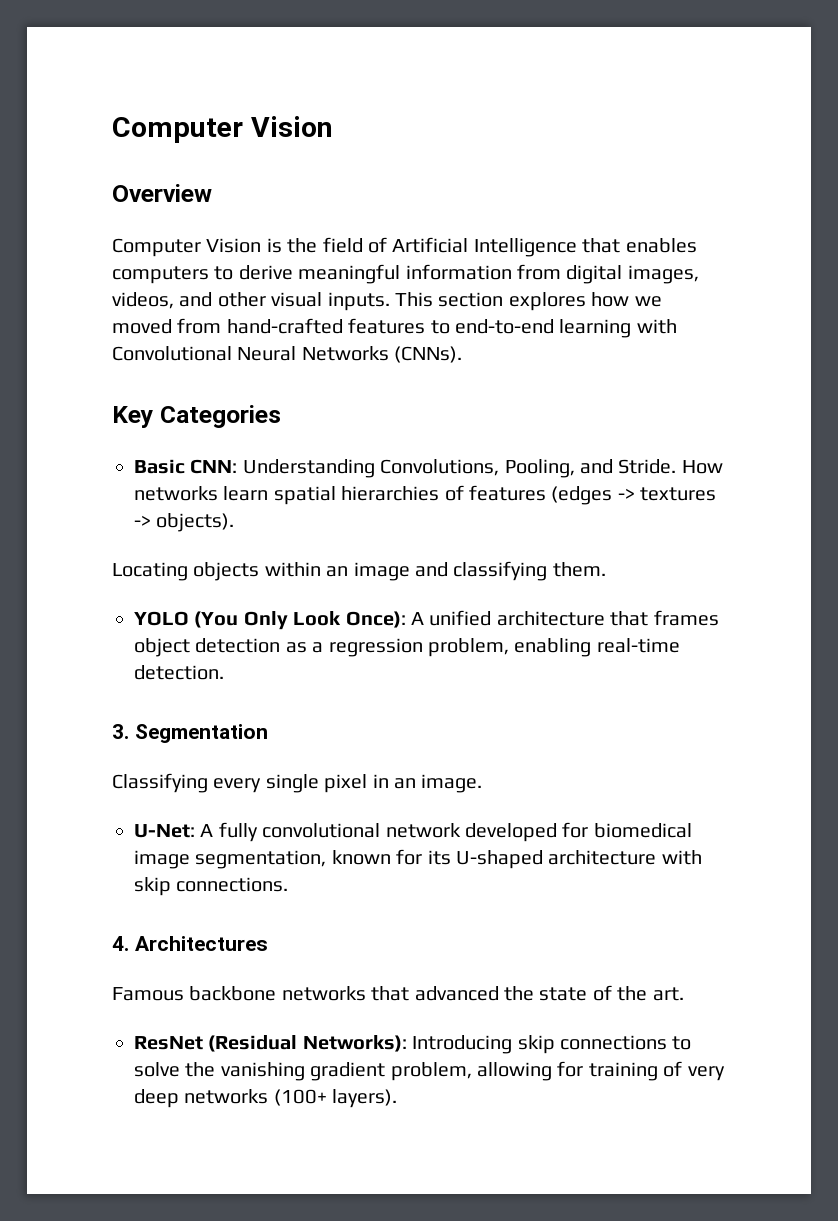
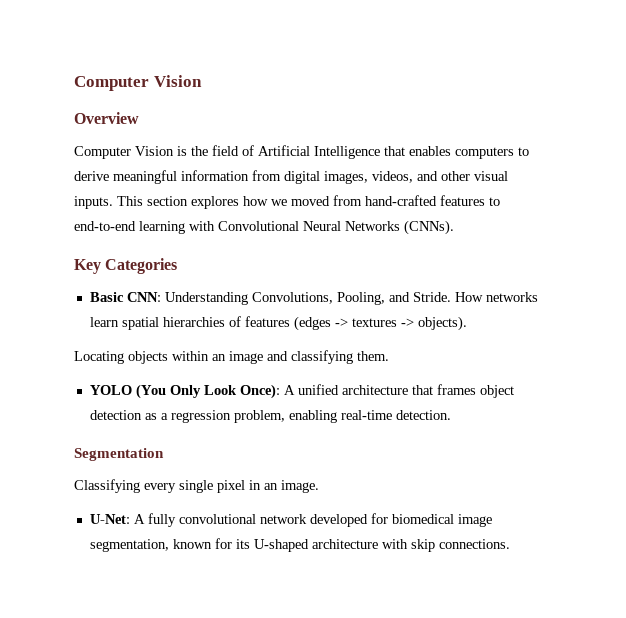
- 3. Segmentation
+ Segmentation
- 4. Architectures
- Famous backbone networks that advanced the state of the art.
- ResNet (Residual Networks): Introducing skip connections to solve the vanishing gradient problem, allowing for training of very deep networks (100+ layers).

